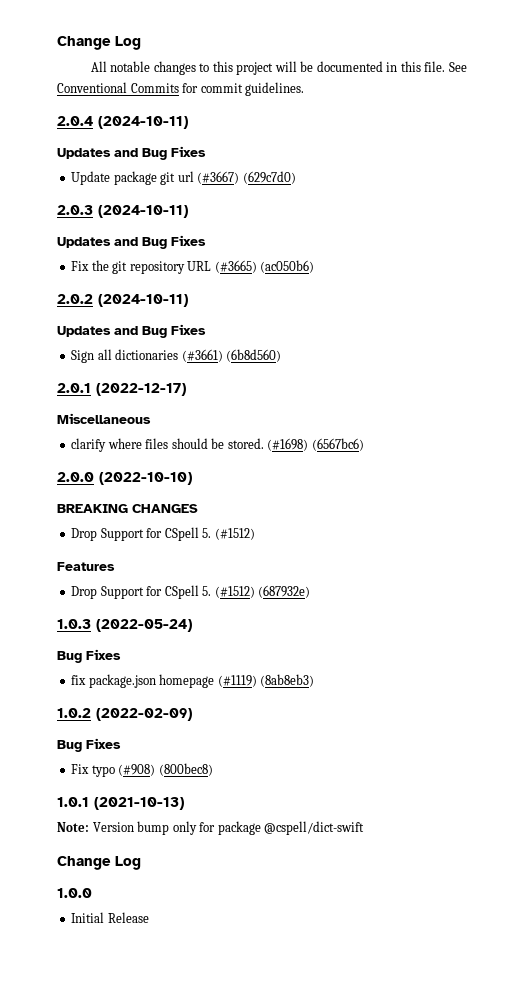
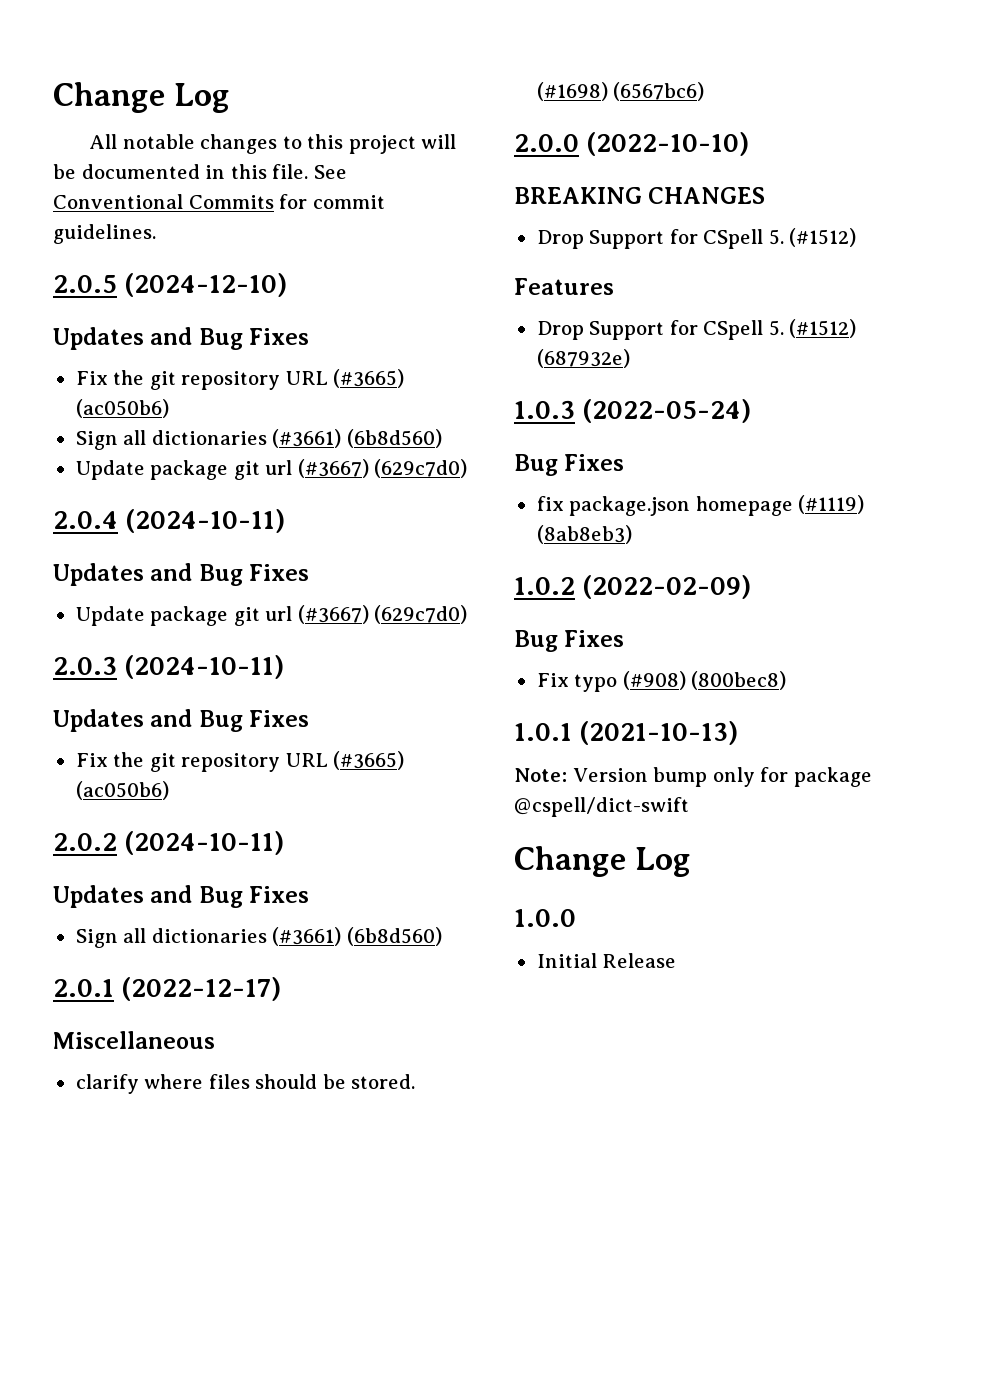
+ 2.0.5 (2024-12-10)
+ Updates and Bug Fixes
+ Fix the git repository URL (#3665) (ac050b6)
+ Sign all dictionaries (#3661) (6b8d560)
+ Update package git url (#3667) (629c7d0)

